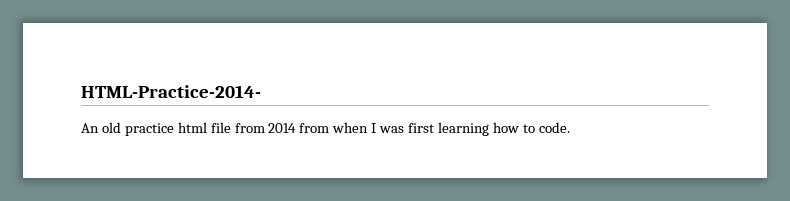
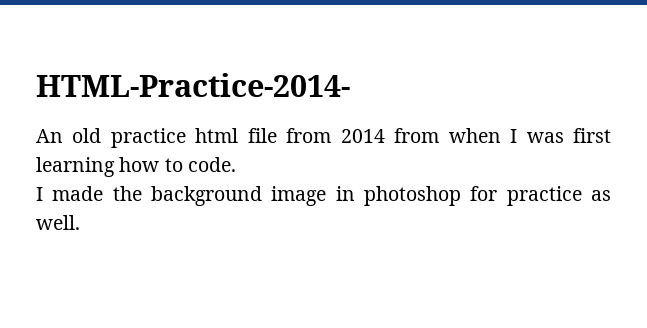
+ I made the background image in photoshop for practice as well.

